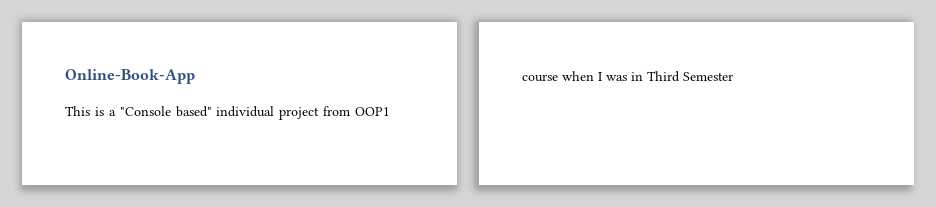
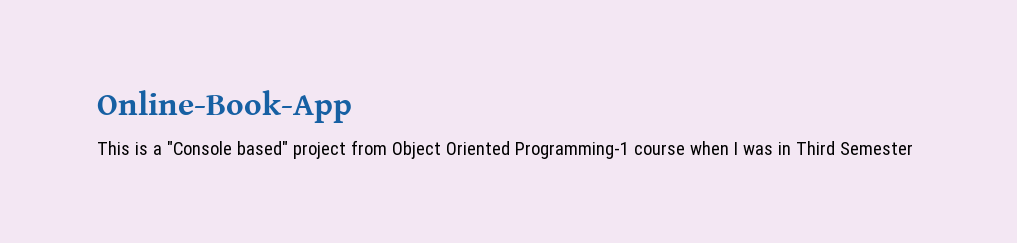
- This is a "Console based" individual project from OOP1 course when I was in Third Semester
+ This is a "Console based" project from Object Oriented Programming-1 course when I was in Third Semester

